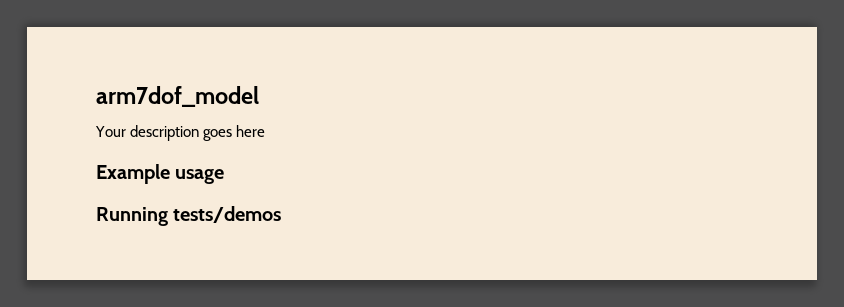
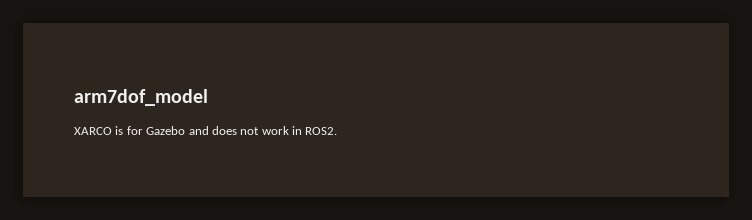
- Your description goes here
- Example usage
- Running tests/demos
+ XARCO is for Gazebo and does not work in ROS2.

